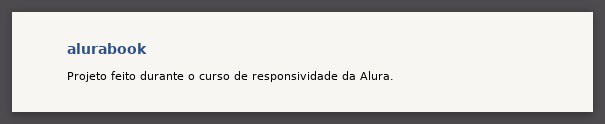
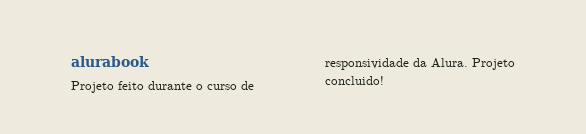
+ Projeto concluido!

